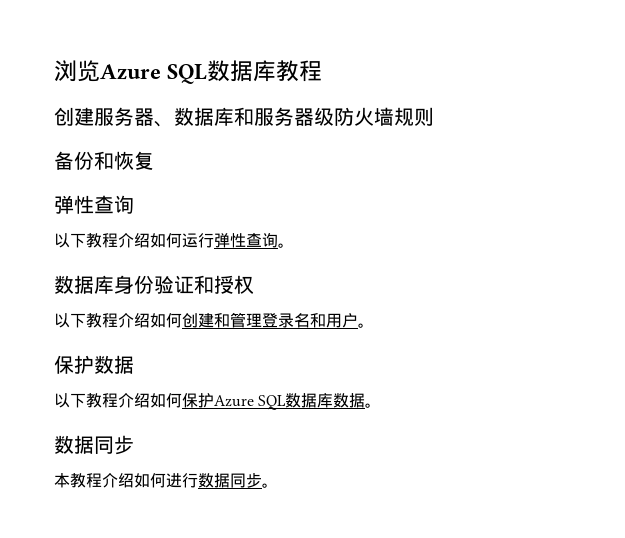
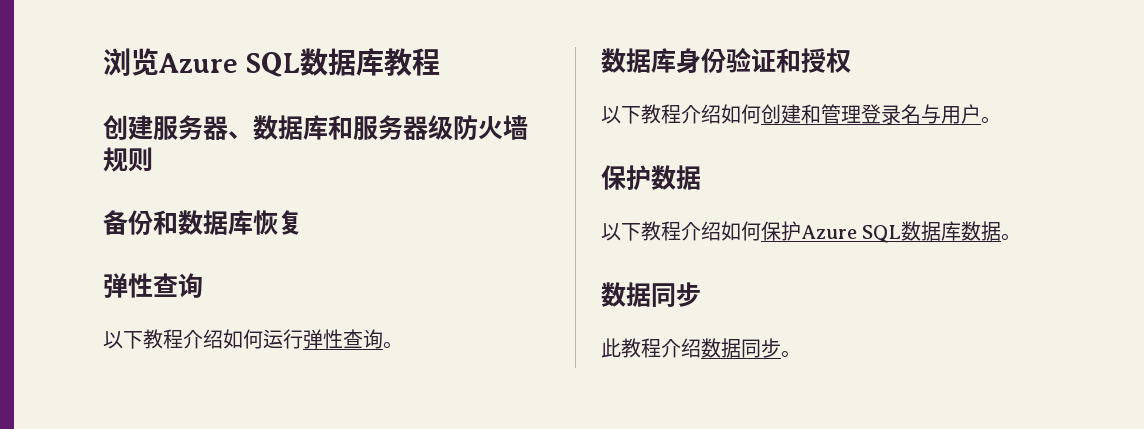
- 备份和恢复
+ 备份和数据库恢复
- 以下教程介绍如何创建和管理登录名和用户。
+ 以下教程介绍如何创建和管理登录名与用户。
- 本教程介绍如何进行数据同步。
+ 此教程介绍数据同步。

